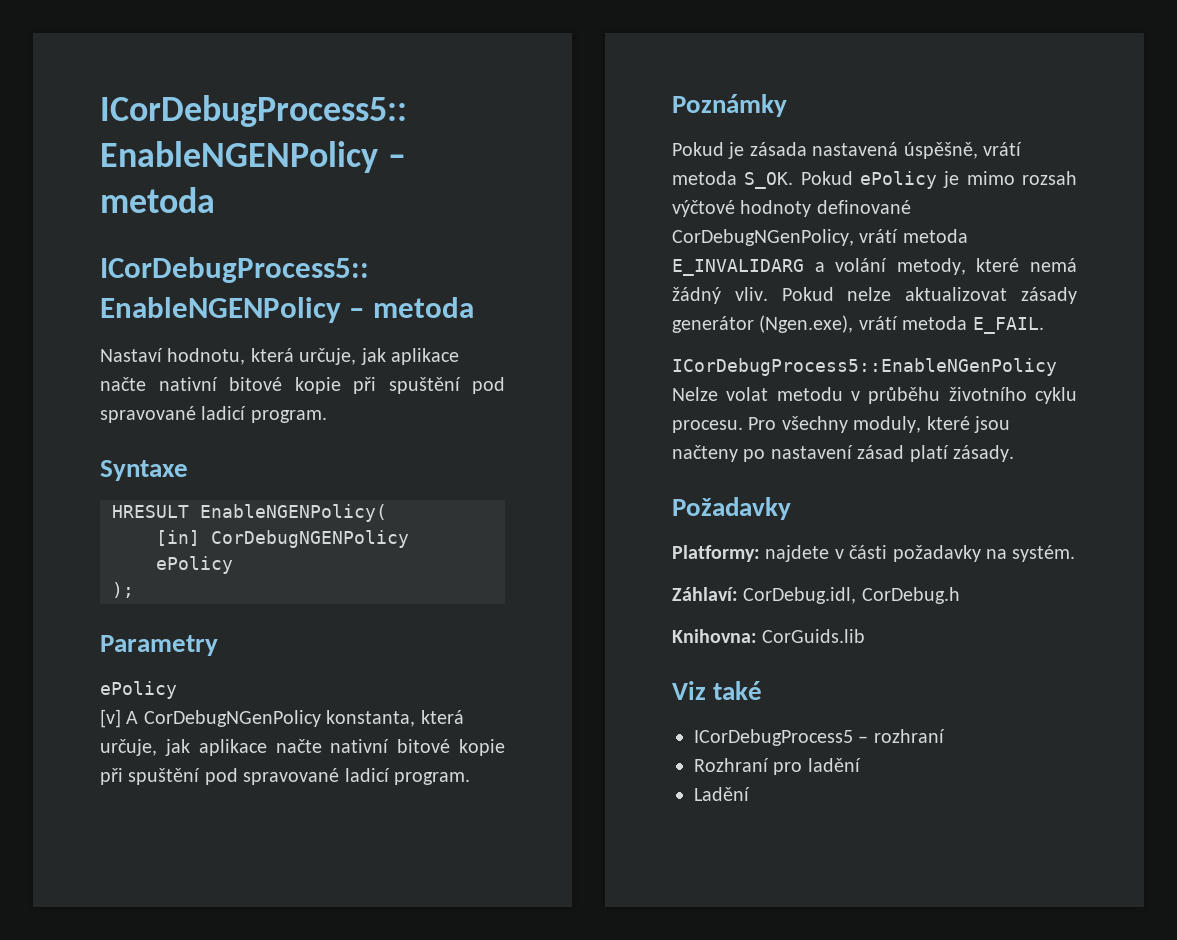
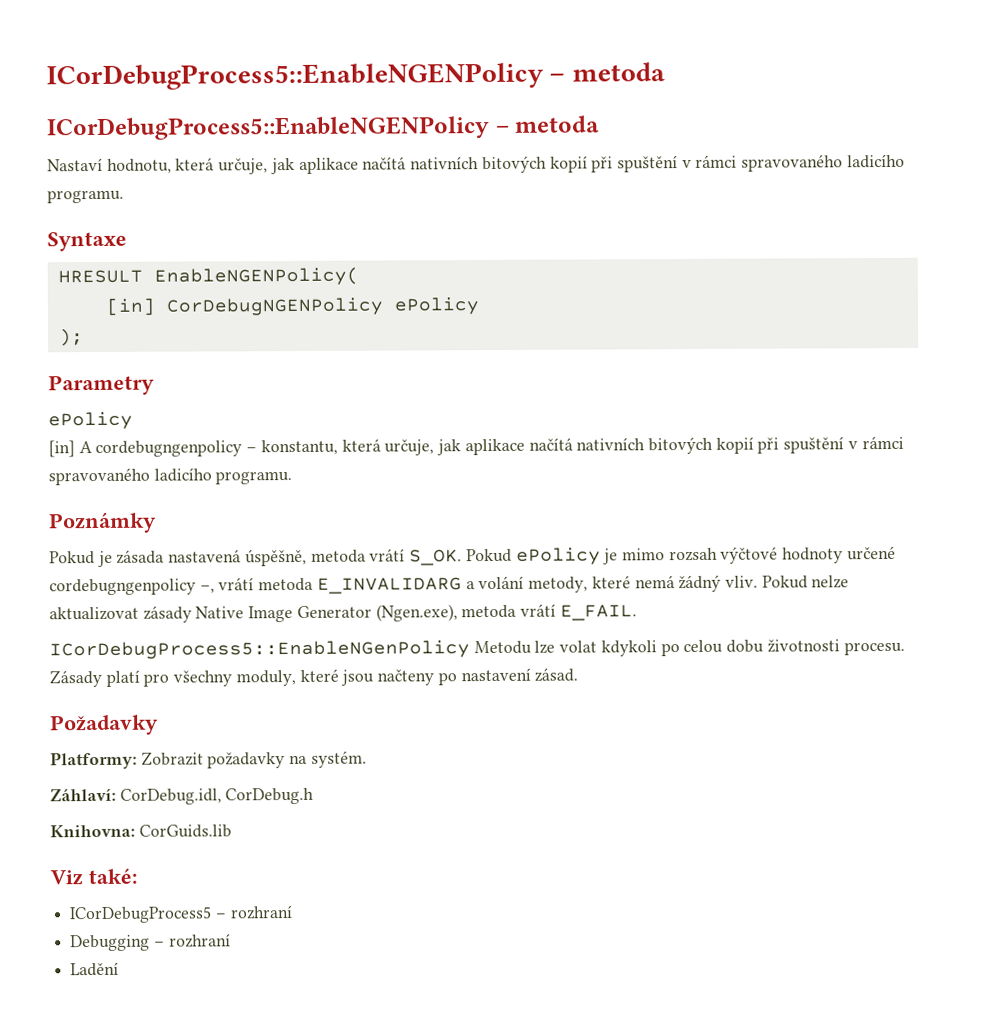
- Nastaví hodnotu, která určuje, jak aplikace načte nativní bitové kopie při spuštění pod spravované ladicí program.
+ Nastaví hodnotu, která určuje, jak aplikace načítá nativních bitových kopií při spuštění v rámci spravovaného ladicího programu.
- [v] A CorDebugNGenPolicy konstanta, která určuje, jak aplikace načte nativní bitové kopie při spuštění pod spravované ladicí program.
+ [in] A cordebugngenpolicy – konstantu, která určuje, jak aplikace načítá nativních bitových kopií při spuštění v rámci spravovaného ladicího programu.
- Pokud je zásada nastavená úspěšně, vrátí metoda S_OK.
+ Pokud je zásada nastavená úspěšně, metoda vrátí S_OK.
- Pokud ePolicy je mimo rozsah výčtové hodnoty definované CorDebugNGenPolicy, vrátí metoda E_INVALIDARG a volání metody, které nemá žádný vliv.
+ Pokud ePolicy je mimo rozsah výčtové hodnoty určené cordebugngenpolicy –, vrátí metoda E_INVALIDARG a volání metody, které nemá žádný vliv.
- Pokud nelze aktualizovat zásady generátor (Ngen.exe), vrátí metoda E_FAIL.
- ICorDebugProcess5::EnableNGenPolicy Nelze volat metodu v průběhu životního cyklu procesu. Pro všechny moduly, které jsou načteny po nastavení zásad platí zásady.
+ Pokud nelze aktualizovat zásady Native Image Generator (Ngen.exe), metoda vrátí E_FAIL.
+ ICorDebugProcess5::EnableNGenPolicy Metodu lze volat kdykoli po celou dobu životnosti procesu. Zásady platí pro všechny moduly, které jsou načteny po nastavení zásad.
- Platformy: najdete v části požadavky na systém.
+ Platformy: Zobrazit požadavky na systém.
- Viz také
+ Viz také:
- Rozhraní pro ladění
+ Debugging – rozhraní

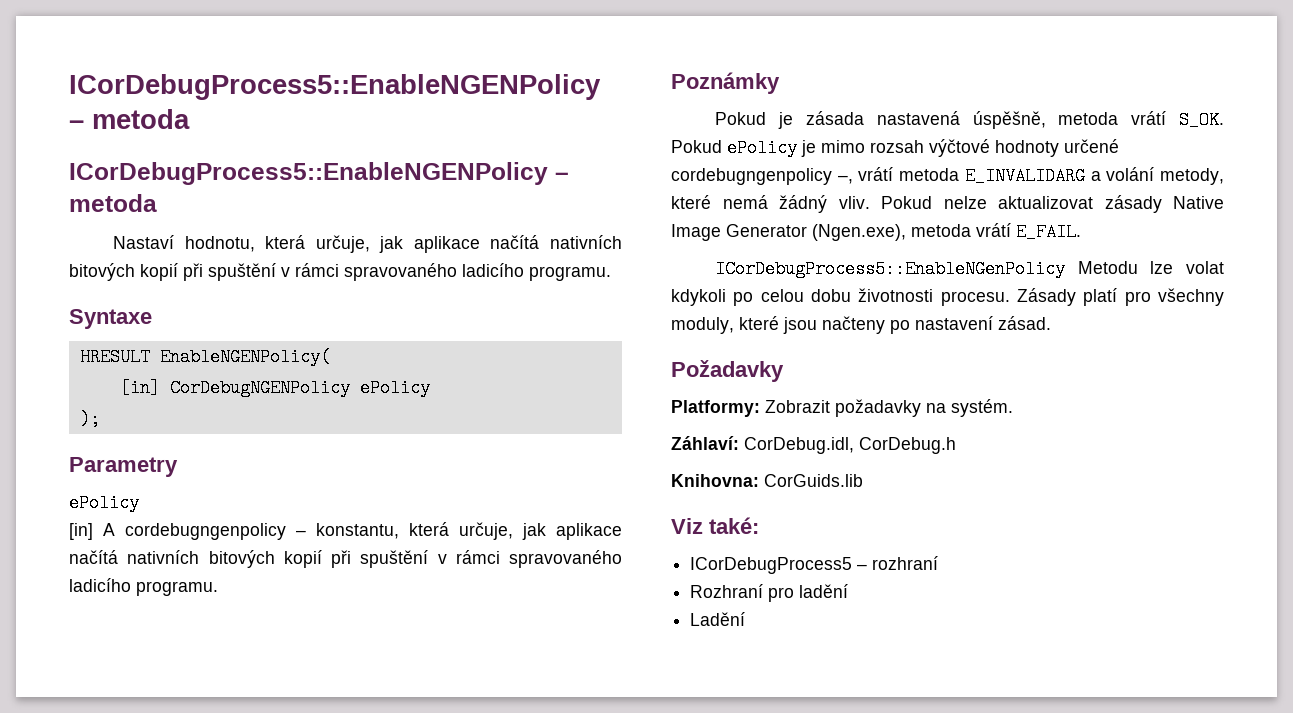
- Debugging – rozhraní
+ Rozhraní pro ladění

